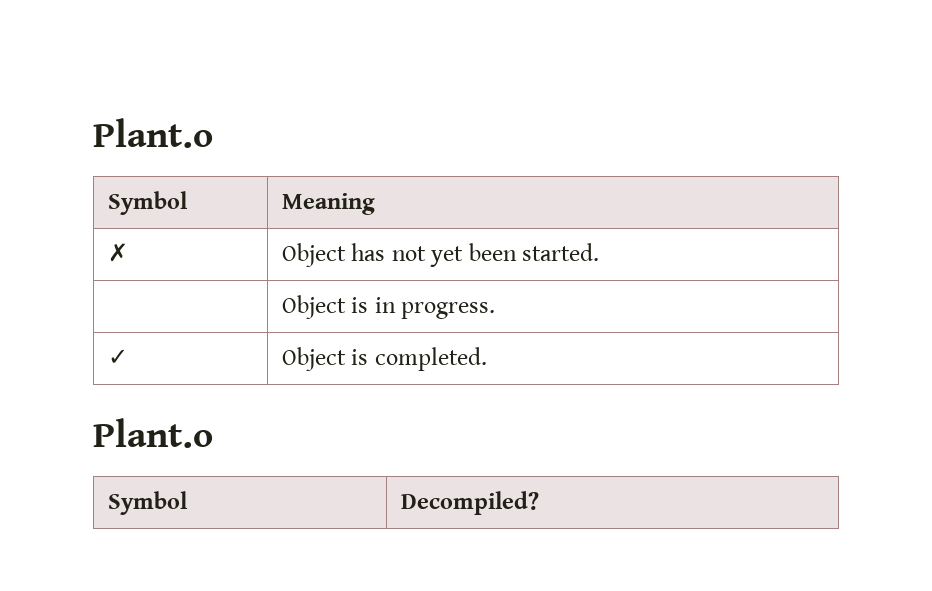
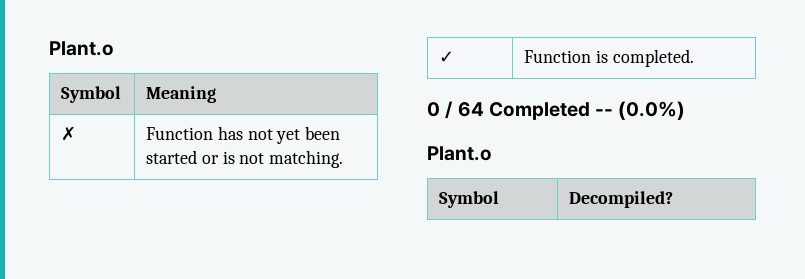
- ✗ | Object has not yet been started.
- | Object is in progress.
+ ✗ | Function has not yet been started or is not matching.
- ✓ | Object is completed.
+ ✓ | Function is completed.
+ 0 / 64 Completed -- (0.0%)

